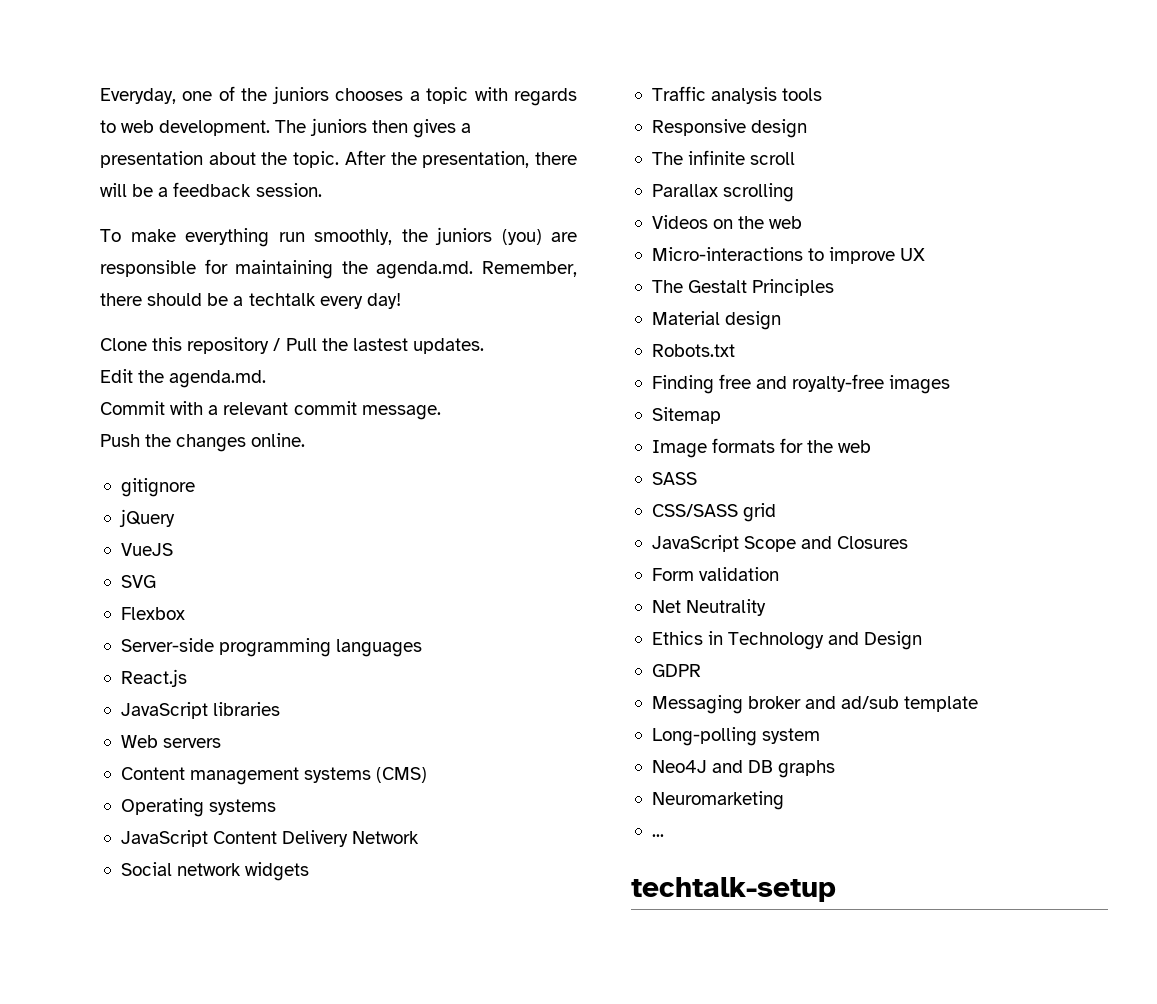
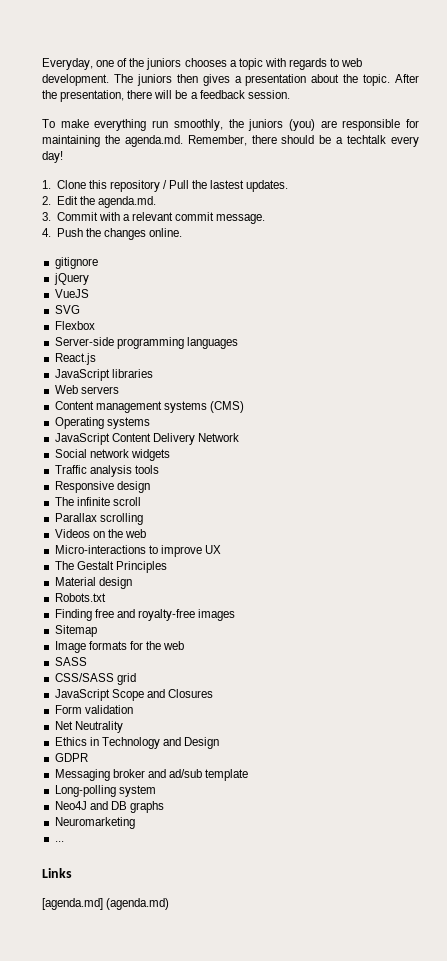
- Clone this repository / Pull the lastest updates.
+ 1. Clone this repository / Pull the lastest updates.
- Edit the agenda.md.
+ 2. Edit the agenda.md.
- Commit with a relevant commit message.
+ 3. Commit with a relevant commit message.
- Push the changes online.
+ 4. Push the changes online.
- techtalk-setup
+ Links
+ [agenda.md] (agenda.md)

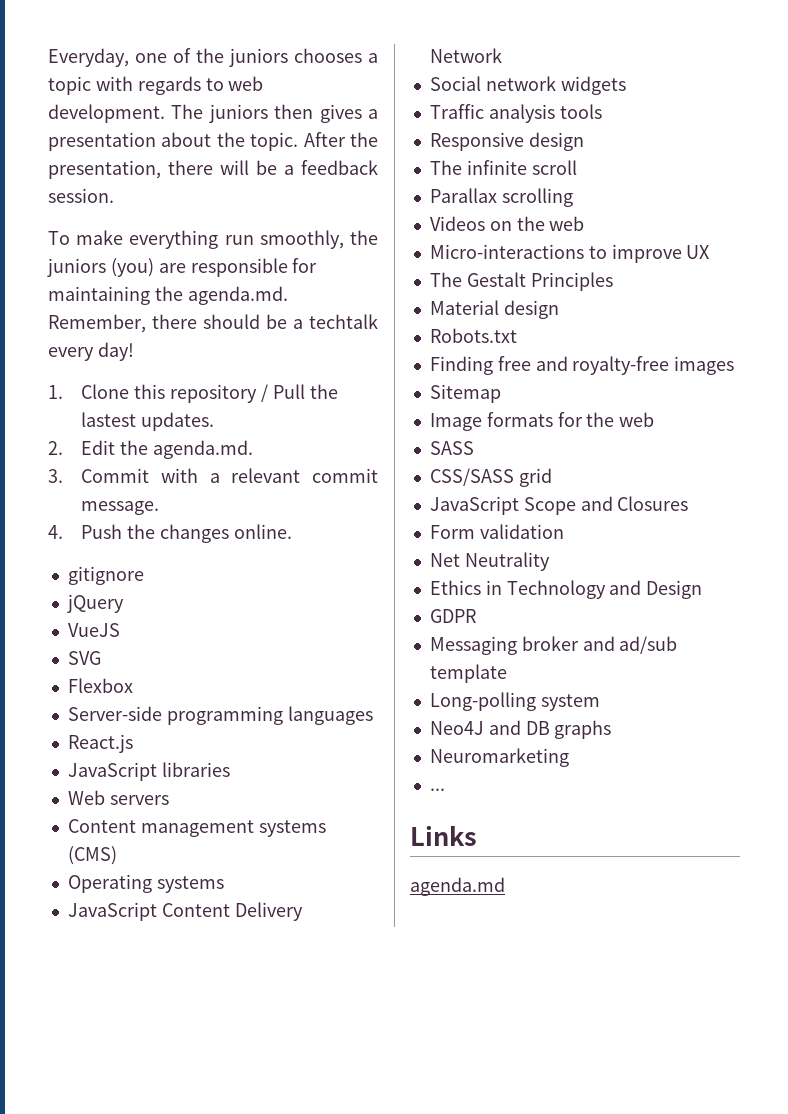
- [agenda.md] (agenda.md)
+ agenda.md

